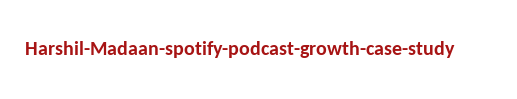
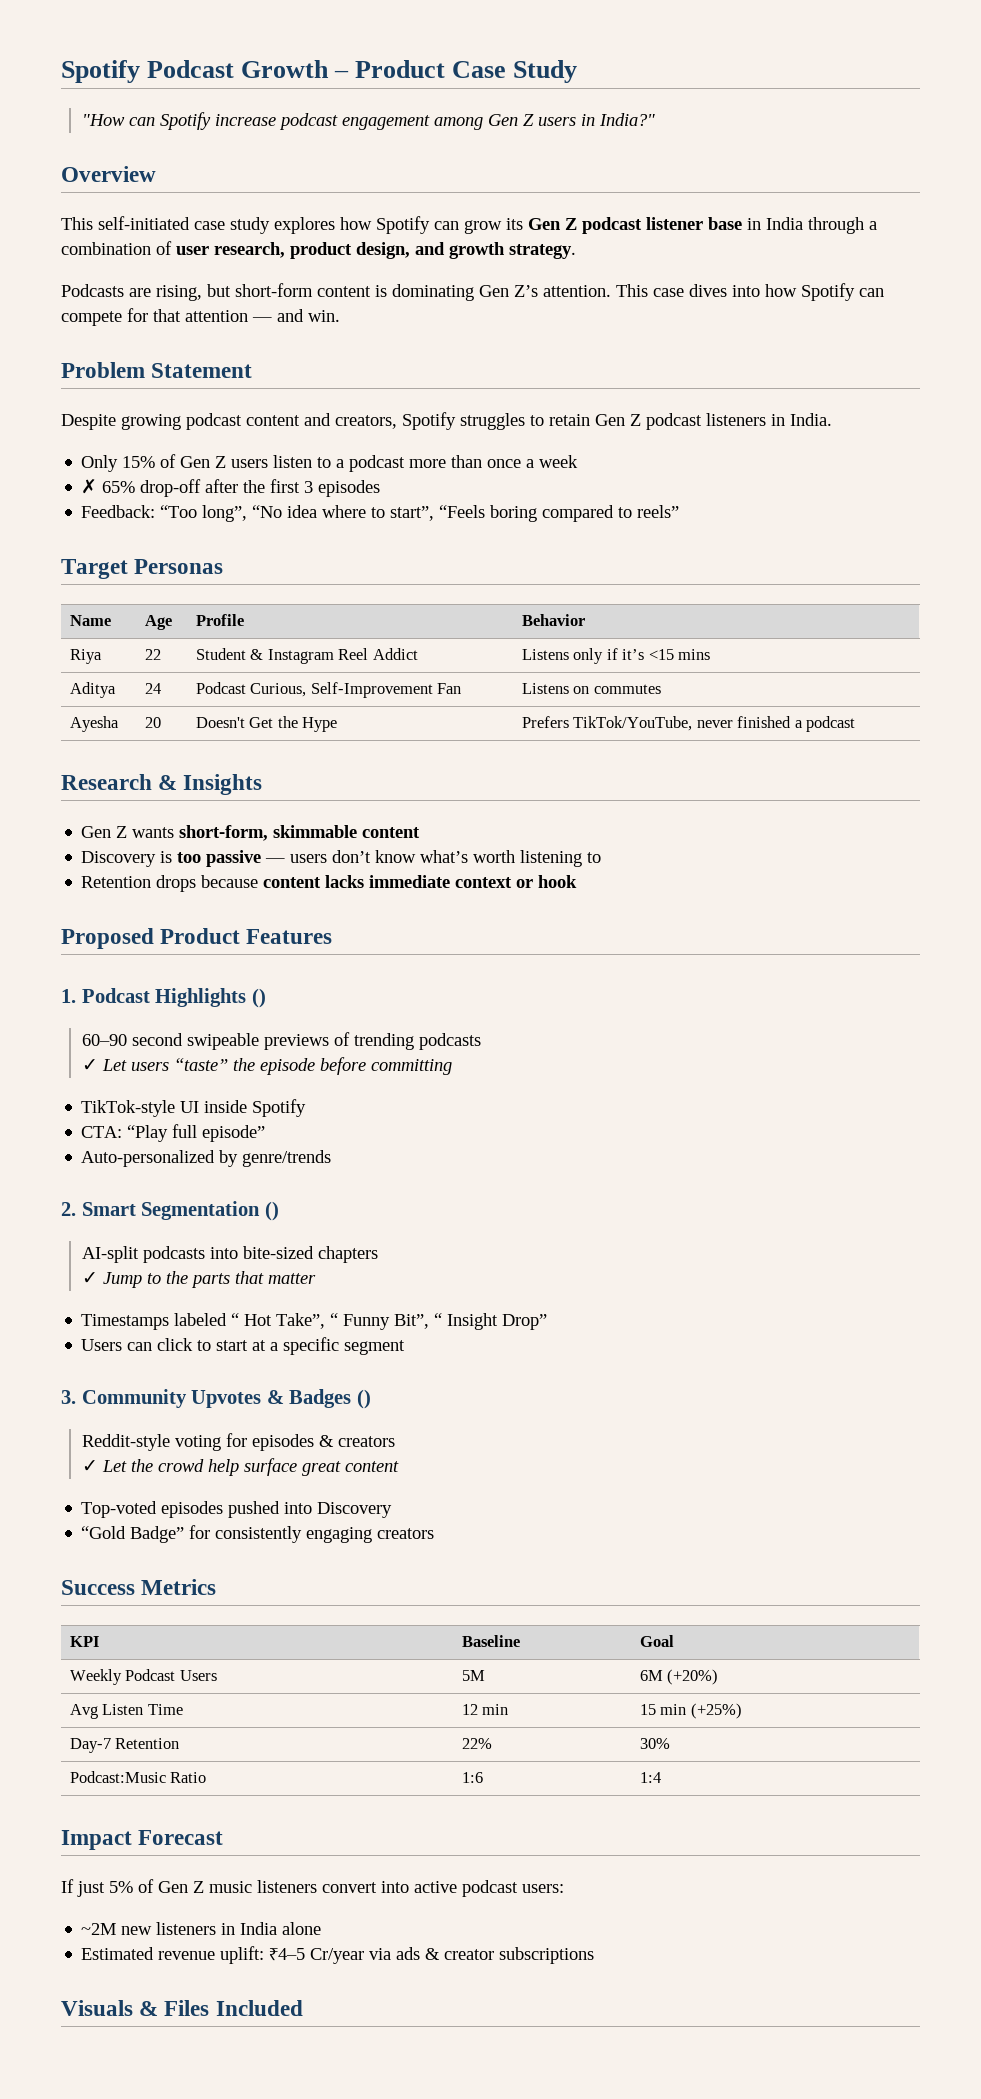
- Harshil-Madaan-spotify-podcast-growth-case-study
+ Spotify Podcast Growth – Product Case Study
+ "How can Spotify increase podcast engagement among Gen Z users in India?"
+ Overview
+ This self-initiated case study explores how Spotify can grow its Gen Z podcast listener base in India through a combination of user research, product design, and growth strategy.
+ Podcasts are rising, but short-form content is dominating Gen Z’s attention. This case dives into how Spotify can compete for that attention — and win.
+ Problem Statement
+ Despite growing podcast content and creators, Spotify struggles to retain Gen Z podcast listeners in India.
+ Only 15% of Gen Z users listen to a podcast more than once a week
+ ✗ 65% drop-off after the first 3 episodes
+ Feedback: “Too long”, “No idea where to start”, “Feels boring compared to reels”
+ Target Personas
+ Name | Age | Profile | Behavior
+ Riya | 22 | Student & Instagram Reel Addict | Listens only if it’s <15 mins
+ Aditya | 24 | Podcast Curious, Self-Improvement Fan | Listens on commutes
+ Ayesha | 20 | Doesn't Get the Hype | Prefers TikTok/YouTube, never finished a podcast
+ Research & Insights
+ Gen Z wants short-form, skimmable content
+ Discovery is too passive — users don’t know what’s worth listening to
+ Retention drops because content lacks immediate context or hook
+ Proposed Product Features
+ 1. Podcast Highlights ()
+ 60–90 second swipeable previews of trending podcasts
+ ✓ Let users “taste” the episode before committing
+ TikTok-style UI inside Spotify
+ CTA: “Play full episode”
+ Auto-personalized by genre/trends
+ 2. Smart Segmentation ()
+ AI-split podcasts into bite-sized chapters
+ ✓ Jump to the parts that matter
+ Timestamps labeled “ Hot Take”, “ Funny Bit”, “ Insight Drop”
+ Users can click to start at a specific segment
+ 3. Community Upvotes & Badges ()
+ Reddit-style voting for episodes & creators
+ ✓ Let the crowd help surface great content
+ Top-voted episodes pushed into Discovery
+ “Gold Badge” for consistently engaging creators
+ Success Metrics
+ KPI | Baseline | Goal
+ Weekly Podcast Users | 5M | 6M (+20%)
+ Avg Listen Time | 12 min | 15 min (+25%)
+ Day-7 Retention | 22% | 30%
+ Podcast:Music Ratio | 1:6 | 1:4
+ Impact Forecast
+ If just 5% of Gen Z music listeners convert into active podcast users:
+ ~2M new listeners in India alone
+ Estimated revenue uplift: ₹4–5 Cr/year via ads & creator subscriptions
+ Visuals & Files Included

